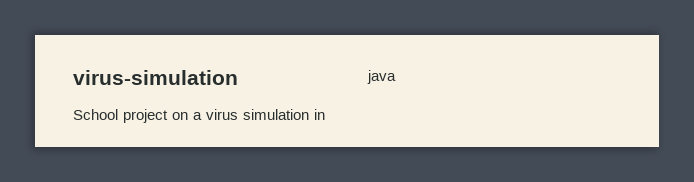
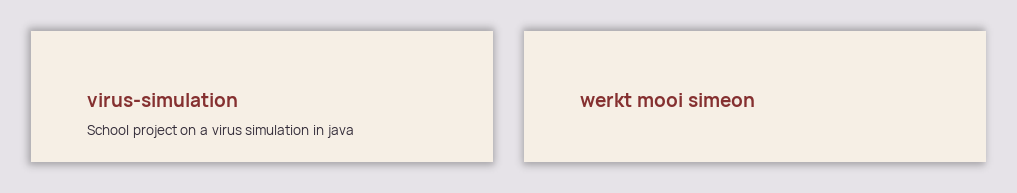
+ werkt mooi simeon

